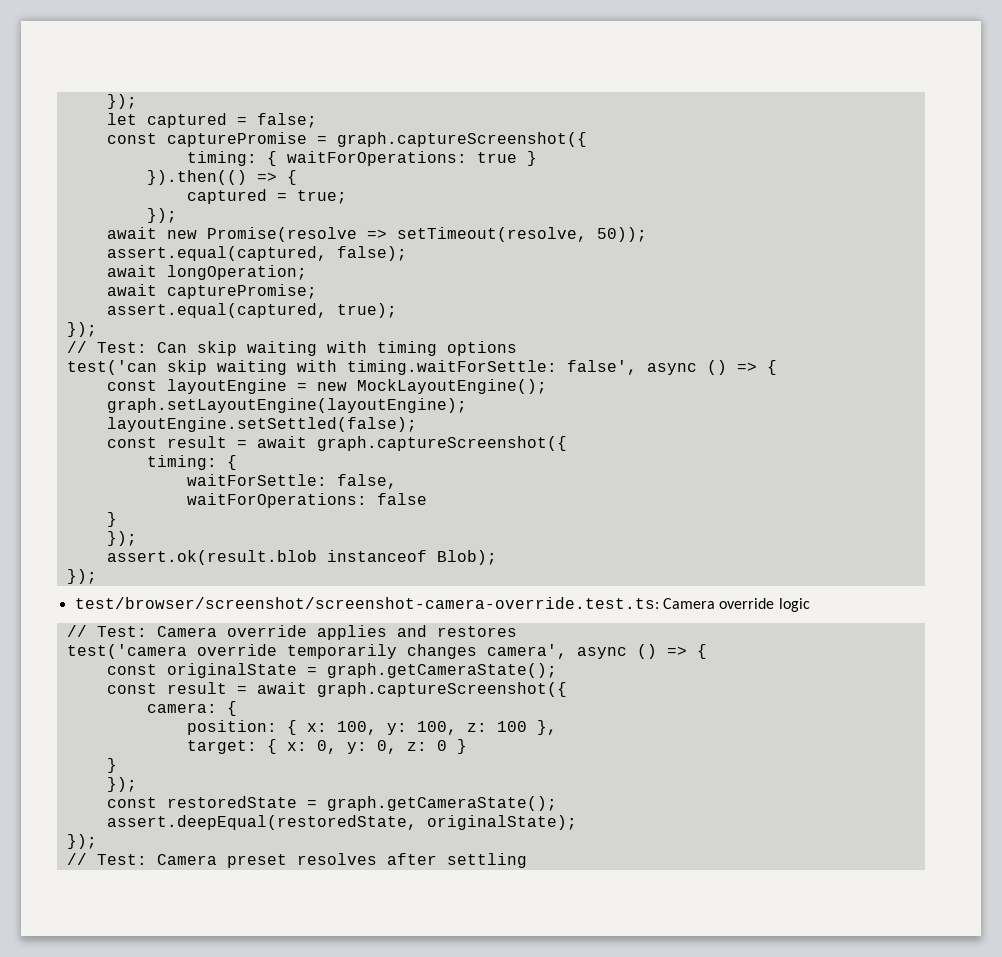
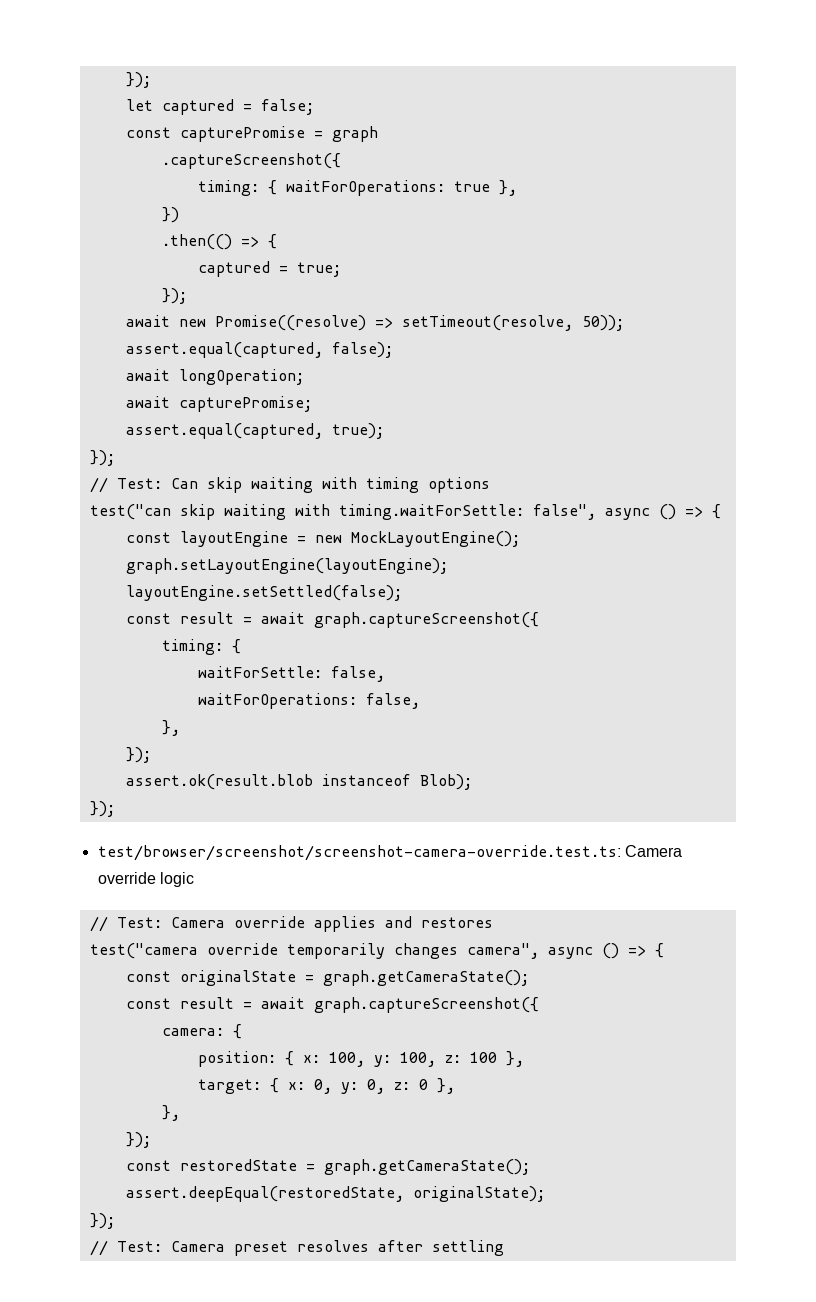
- const capturePromise = graph.captureScreenshot({
+ const capturePromise = graph
+ .captureScreenshot({
- timing: { waitForOperations: true }
- }).then(() => {
+ timing: { waitForOperations: true },
+ })
+ .then(() => {
- await new Promise(resolve => setTimeout(resolve, 50));
+ await new Promise((resolve) => setTimeout(resolve, 50));
- test('can skip waiting with timing.waitForSettle: false', async () => {
+ test("can skip waiting with timing.waitForSettle: false", async () => {
- waitForOperations: false
- }
+ waitForOperations: false,
+ },
- test('camera override temporarily changes camera', async () => {
+ test("camera override temporarily changes camera", async () => {
- target: { x: 0, y: 0, z: 0 }
- }
+ target: { x: 0, y: 0, z: 0 },
+ },

